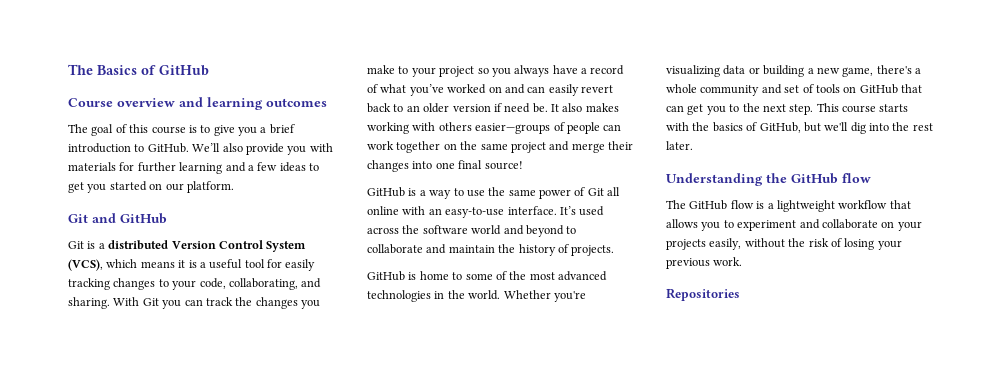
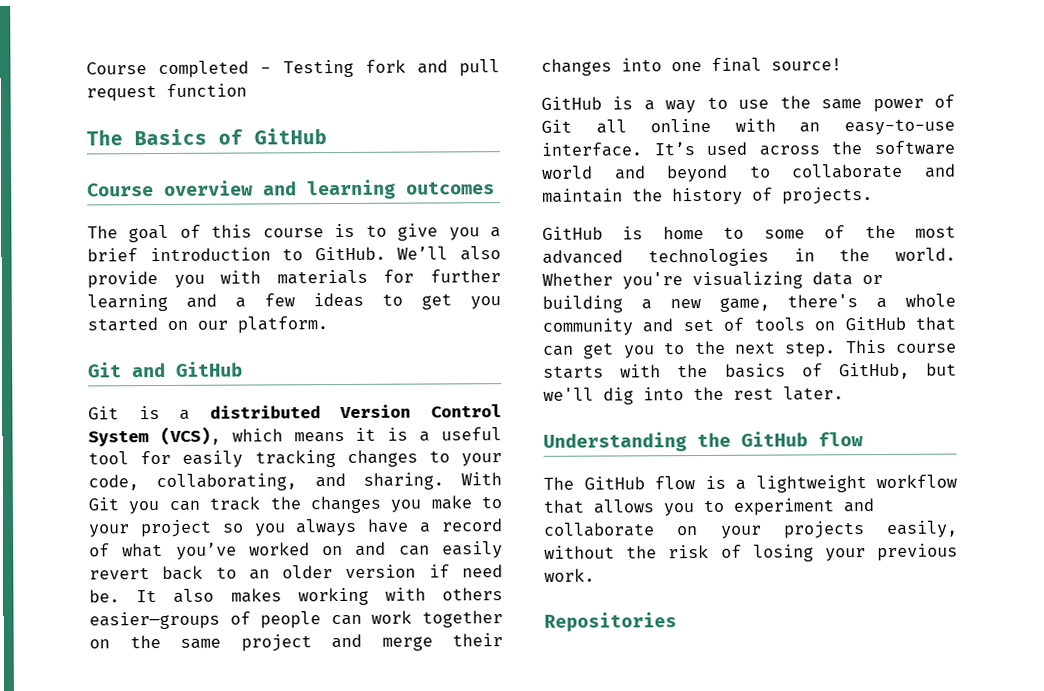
+ Course completed - Testing fork and pull request function

